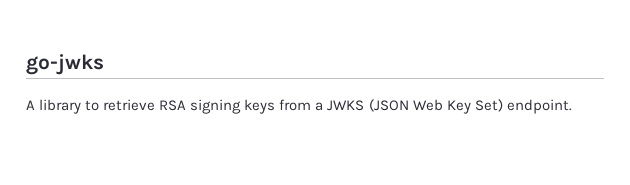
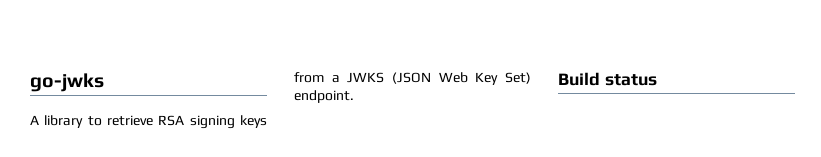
+ Build status

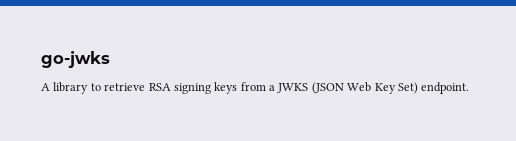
- Build status

